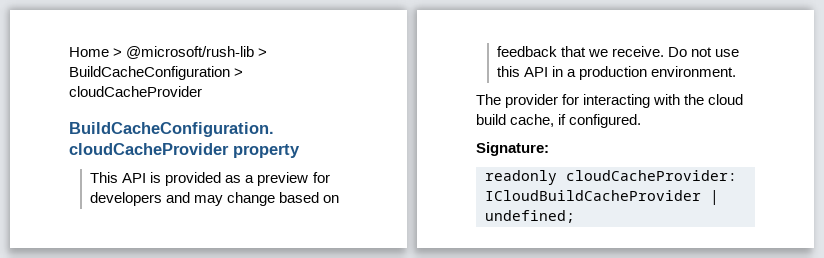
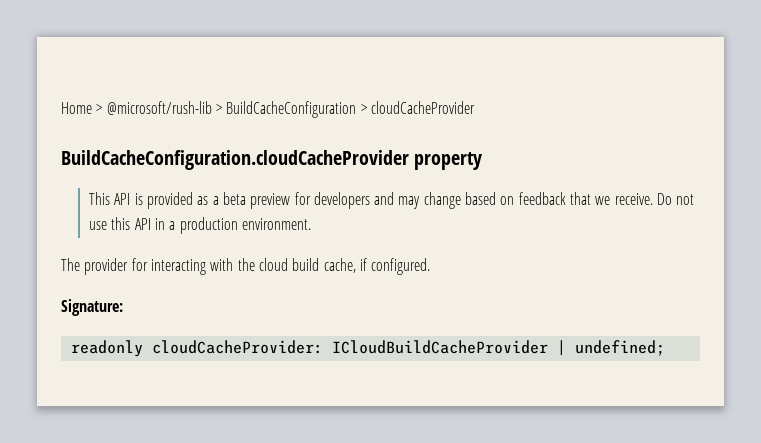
- This API is provided as a preview for developers and may change based on feedback that we receive.
+ This API is provided as a beta preview for developers and may change based on feedback that we receive.

